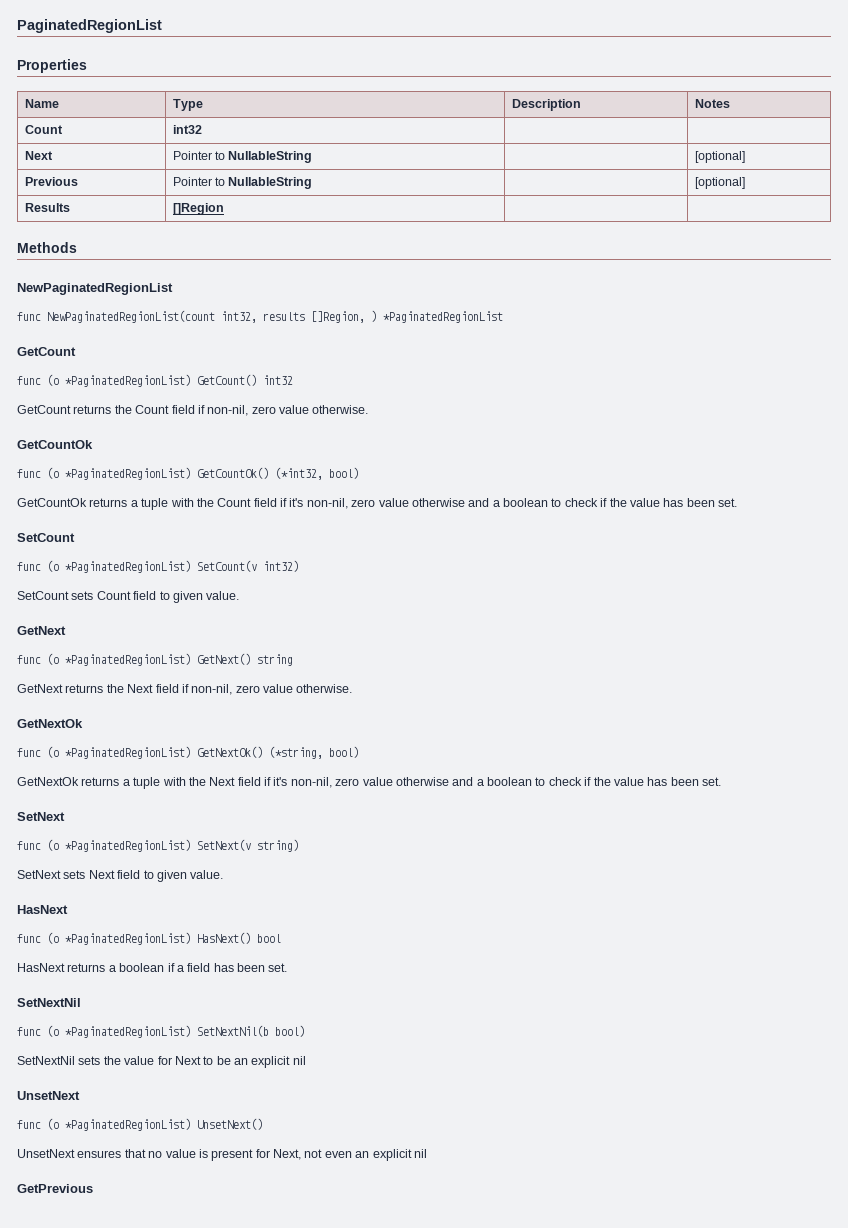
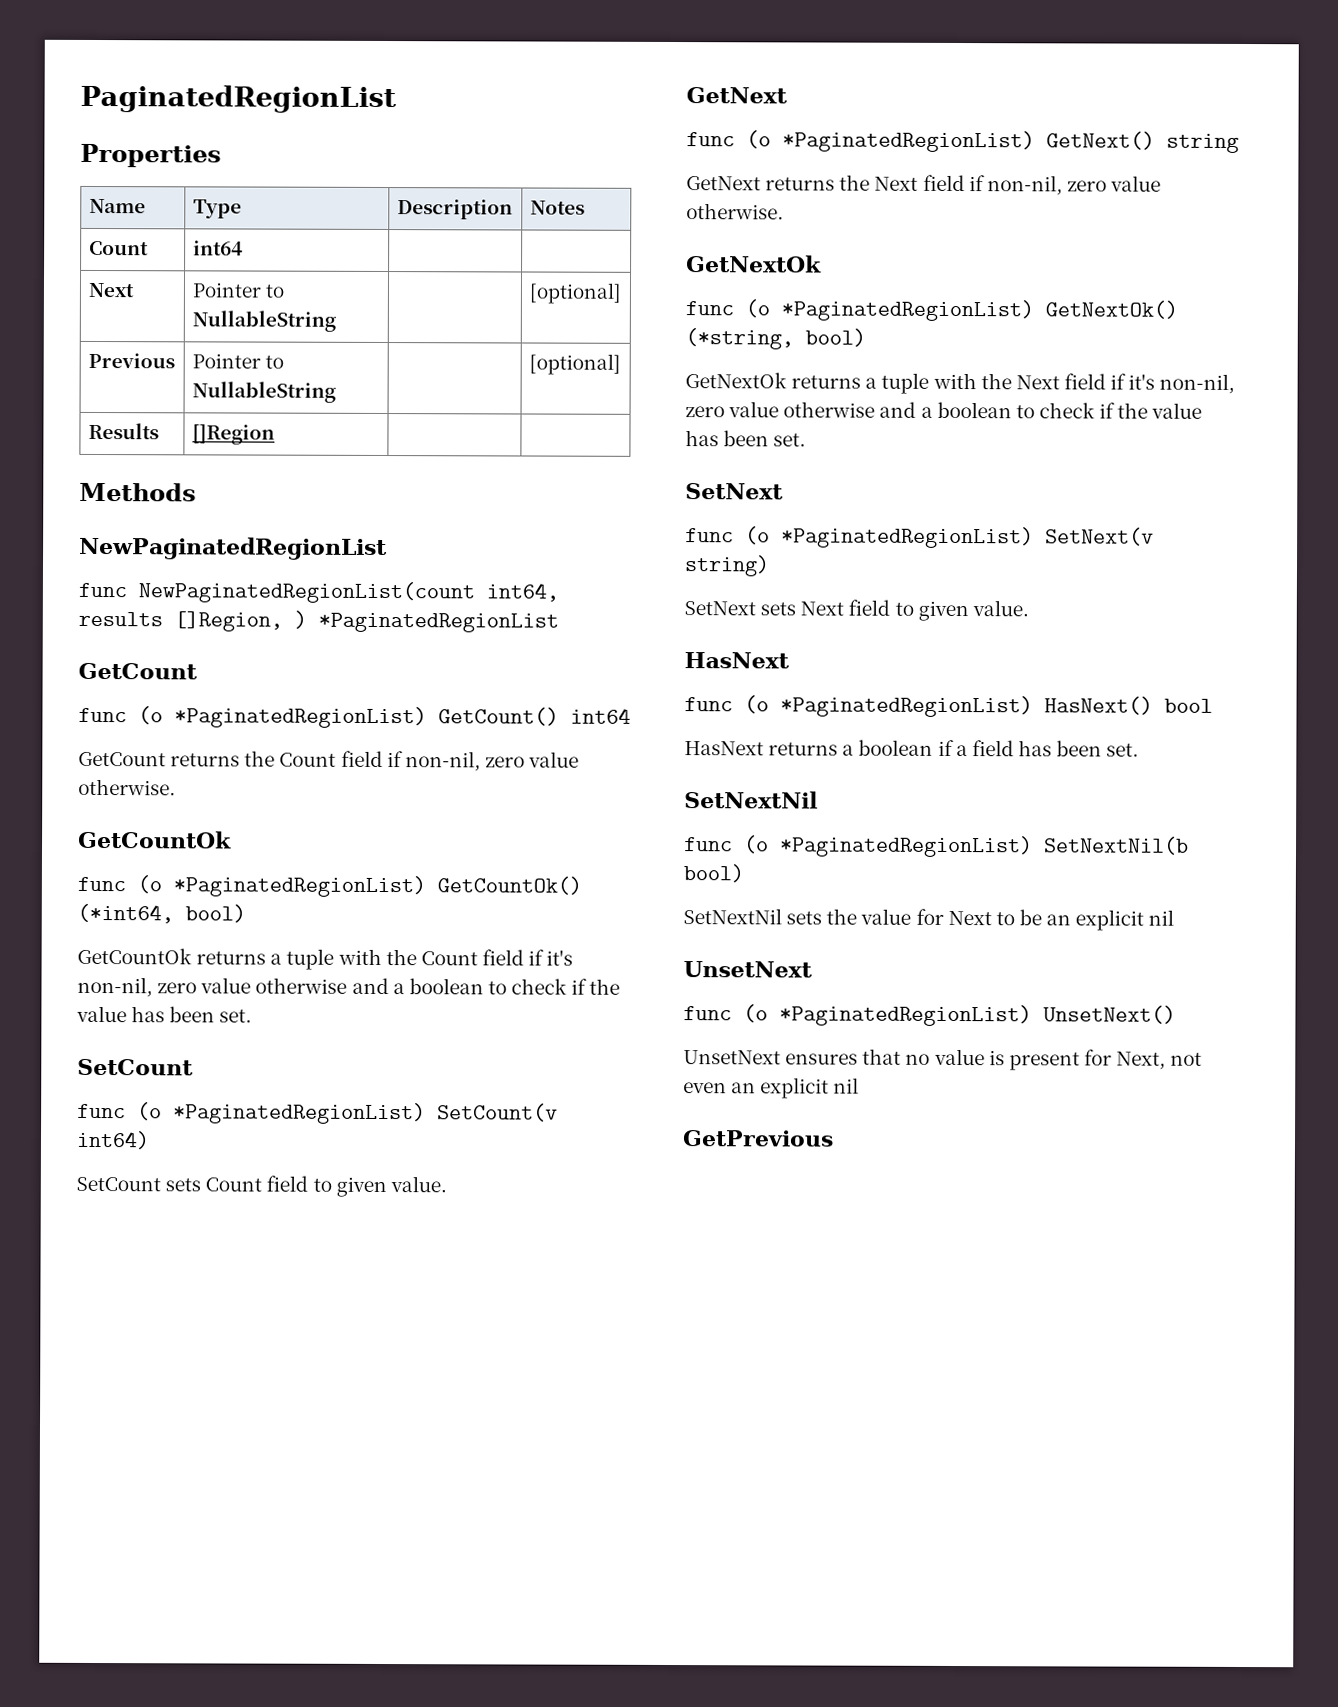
- Count | int32 | |
+ Count | int64 | |
- func NewPaginatedRegionList(count int32, results []Region, ) *PaginatedRegionList
+ func NewPaginatedRegionList(count int64, results []Region, ) *PaginatedRegionList
- func (o *PaginatedRegionList) GetCount() int32
+ func (o *PaginatedRegionList) GetCount() int64
- func (o *PaginatedRegionList) GetCountOk() (*int32, bool)
+ func (o *PaginatedRegionList) GetCountOk() (*int64, bool)
- func (o *PaginatedRegionList) SetCount(v int32)
+ func (o *PaginatedRegionList) SetCount(v int64)

